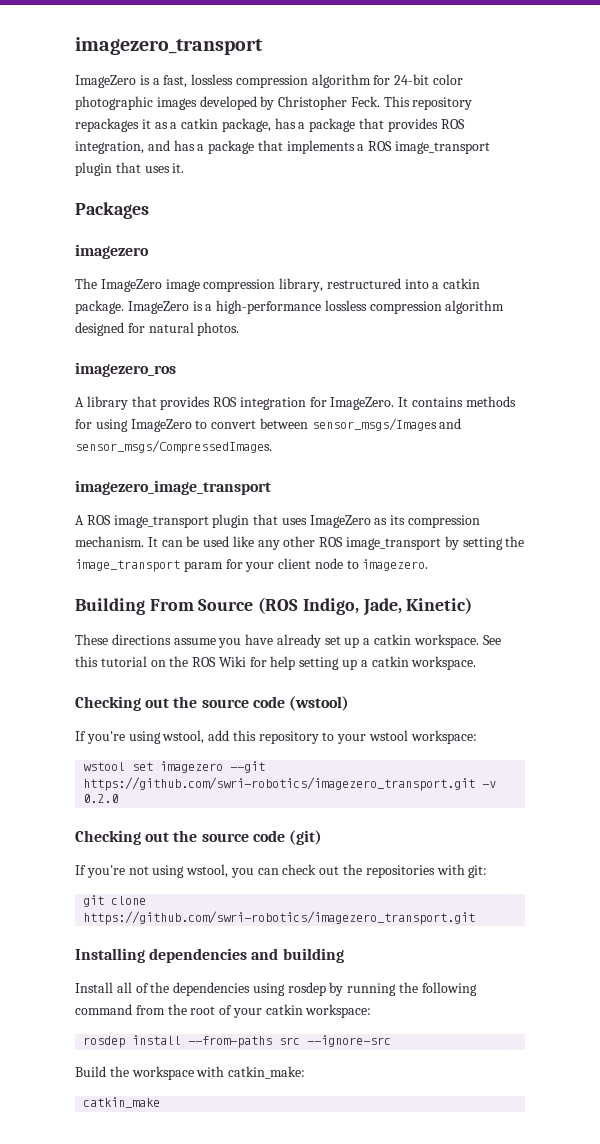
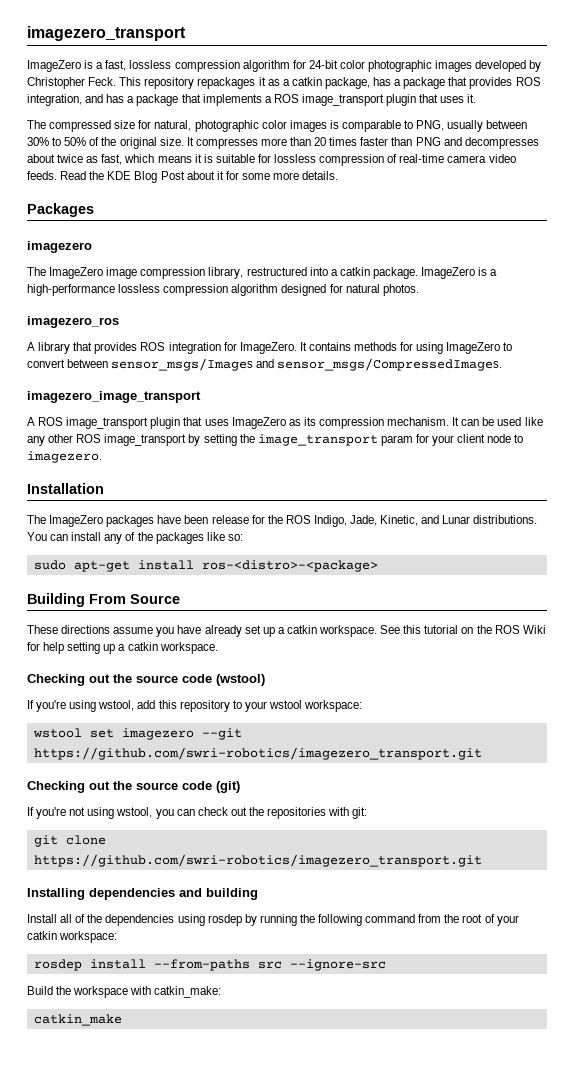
+ The compressed size for natural, photographic color images is comparable to PNG, usually between 30% to 50% of the original size. It compresses more than 20 times faster than PNG and decompresses about twice as fast, which means it is suitable for lossless compression of real-time camera video feeds. Read the KDE Blog Post about it for some more details.
+ Installation
+ The ImageZero packages have been release for the ROS Indigo, Jade, Kinetic, and Lunar distributions. You can install any of the packages like so:
+ sudo apt-get install ros-<distro>-<package>
- Building From Source (ROS Indigo, Jade, Kinetic)
+ Building From Source
- wstool set imagezero --git https://github.com/swri-robotics/imagezero_transport.git -v 0.2.0
+ wstool set imagezero --git https://github.com/swri-robotics/imagezero_transport.git

